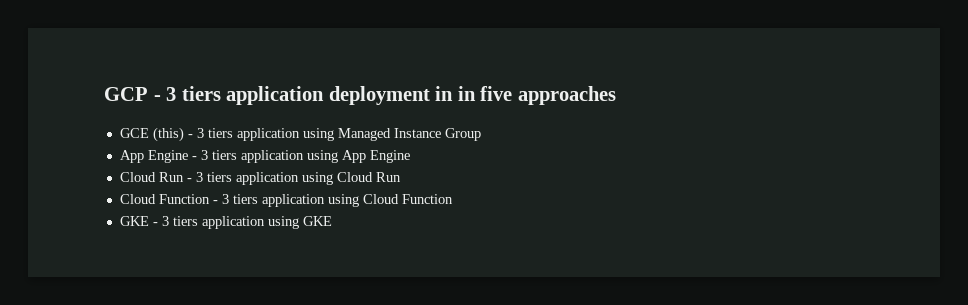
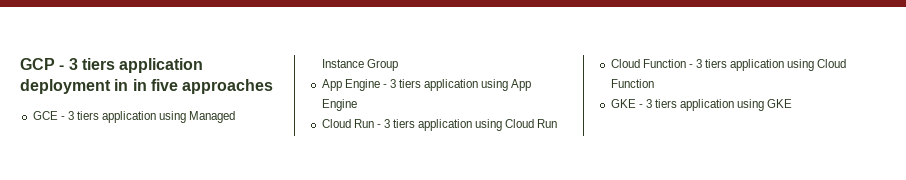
- GCE (this) - 3 tiers application using Managed Instance Group
+ GCE - 3 tiers application using Managed Instance Group

